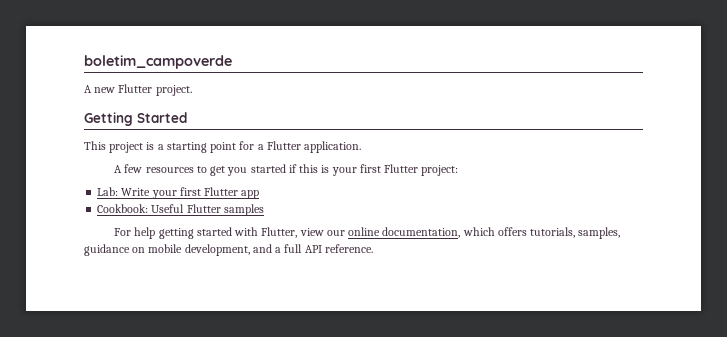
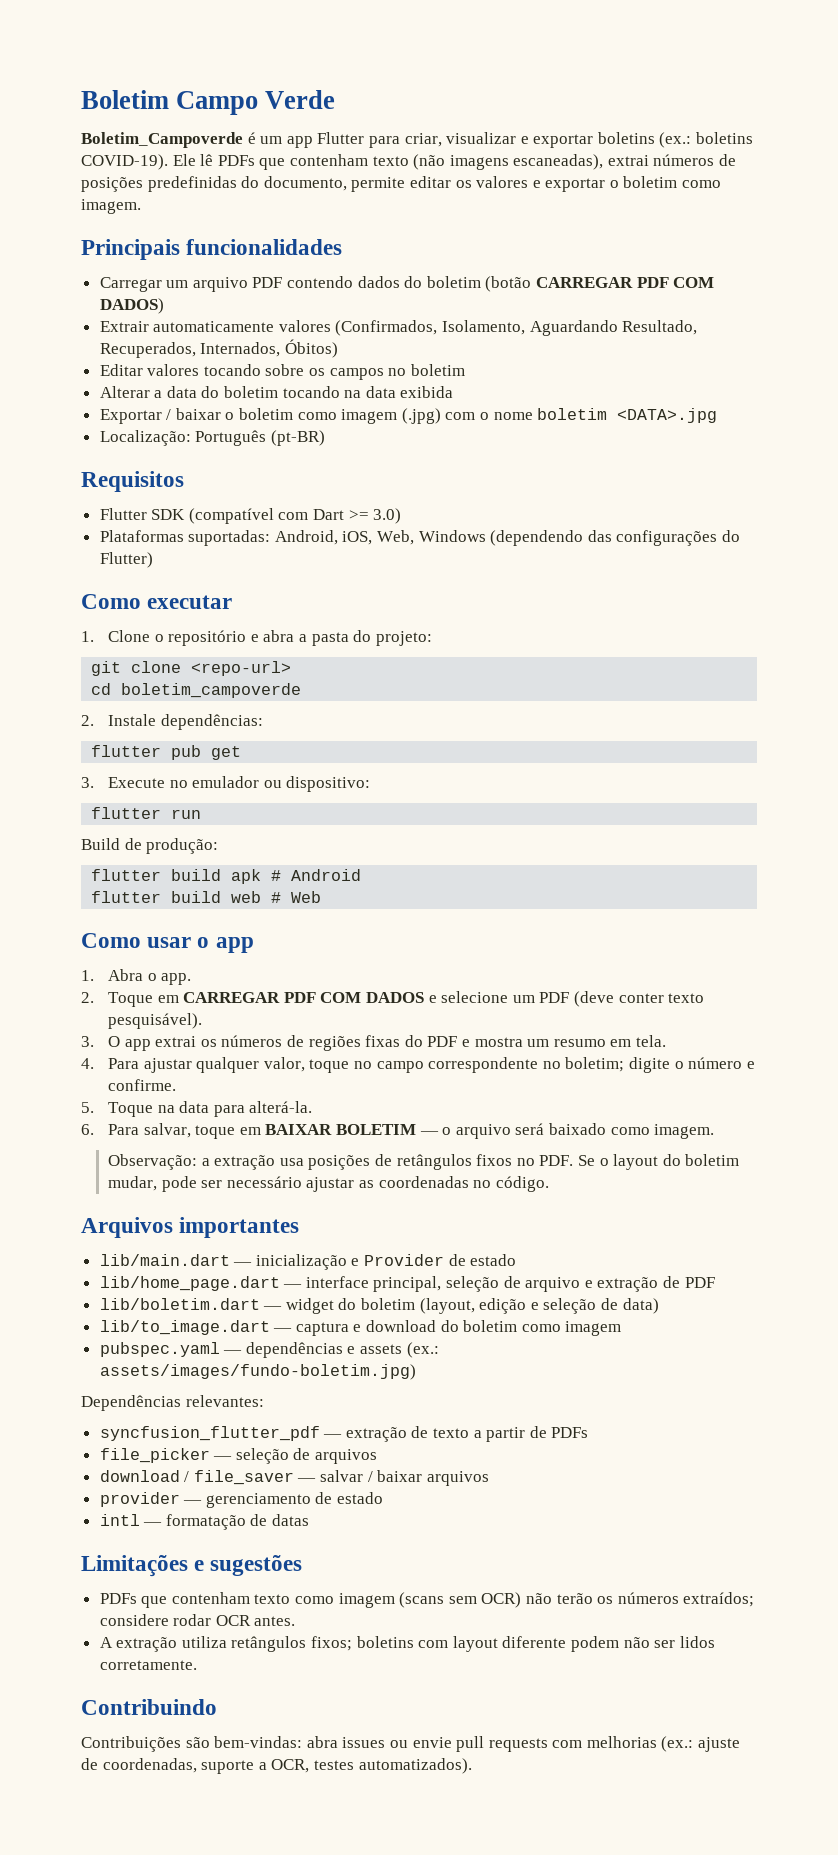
- boletim_campoverde
- A new Flutter project.
- Getting Started
- This project is a starting point for a Flutter application.
- A few resources to get you started if this is your first Flutter project:
- Lab: Write your first Flutter app
- Cookbook: Useful Flutter samples
- For help getting started with Flutter, view our online documentation, which offers tutorials, samples, guidance on mobile development, and a full API reference.
+ Boletim Campo Verde
+ Boletim_Campoverde é um app Flutter para criar, visualizar e exportar boletins (ex.: boletins COVID‑19). Ele lê PDFs que contenham texto (não imagens escaneadas), extrai números de posições predefinidas do documento, permite editar os valores e exportar o boletim como imagem.
+ Principais funcionalidades
+ Carregar um arquivo PDF contendo dados do boletim (botão CARREGAR PDF COM DADOS)
+ Extrair automaticamente valores (Confirmados, Isolamento, Aguardando Resultado, Recuperados, Internados, Óbitos)
+ Editar valores tocando sobre os campos no boletim
+ Alterar a data do boletim tocando na data exibida
+ Exportar / baixar o boletim como imagem (.jpg) com o nome boletim <DATA>.jpg
+ Localização: Português (pt-BR)
+ Requisitos
+ Flutter SDK (compatível com Dart >= 3.0)
+ Plataformas suportadas: Android, iOS, Web, Windows (dependendo das configurações do Flutter)
+ Como executar
+ 1. Clone o repositório e abra a pasta do projeto:
+ git clone <repo-url>
+ cd boletim_campoverde
+ 2. Instale dependências:
+ flutter pub get
+ 3. Execute no emulador ou dispositivo:
+ flutter run
+ Build de produção:
+ flutter build apk # Android
+ flutter build web # Web
+ Como usar o app
+ 1. Abra o app.
+ 2. Toque em CARREGAR PDF COM DADOS e selecione um PDF (deve conter texto pesquisável).
+ 3. O app extrai os números de regiões fixas do PDF e mostra um resumo em tela.
+ 4. Para ajustar qualquer valor, toque no campo correspondente no boletim; digite o número e confirme.
+ 5. Toque na data para alterá-la.
+ 6. Para salvar, toque em BAIXAR BOLETIM — o arquivo será baixado como imagem.
+ Observação: a extração usa posições de retângulos fixos no PDF. Se o layout do boletim mudar, pode ser necessário ajustar as coordenadas no código.
+ Arquivos importantes
+ lib/main.dart — inicialização e Provider de estado
+ lib/home_page.dart — interface principal, seleção de arquivo e extração de PDF
+ lib/boletim.dart — widget do boletim (layout, edição e seleção de data)
+ lib/to_image.dart — captura e download do boletim como imagem
+ pubspec.yaml — dependências e assets (ex.: assets/images/fundo-boletim.jpg)
+ Dependências relevantes:
+ syncfusion_flutter_pdf — extração de texto a partir de PDFs
+ file_picker — seleção de arquivos
+ download / file_saver — salvar / baixar arquivos
+ provider — gerenciamento de estado
+ intl — formatação de datas
+ Limitações e sugestões
+ PDFs que contenham texto como imagem (scans sem OCR) não terão os números extraídos; considere rodar OCR antes.
+ A extração utiliza retângulos fixos; boletins com layout diferente podem não ser lidos corretamente.
+ Contribuindo
+ Contribuições são bem-vindas: abra issues ou envie pull requests com melhorias (ex.: ajuste de coordenadas, suporte a OCR, testes automatizados).

